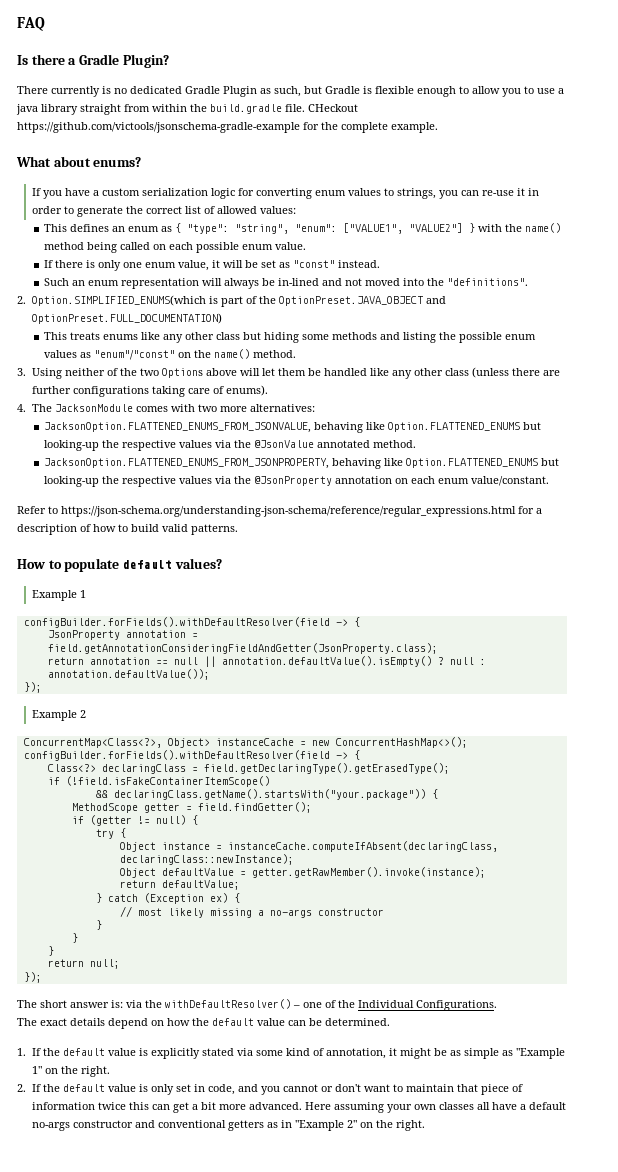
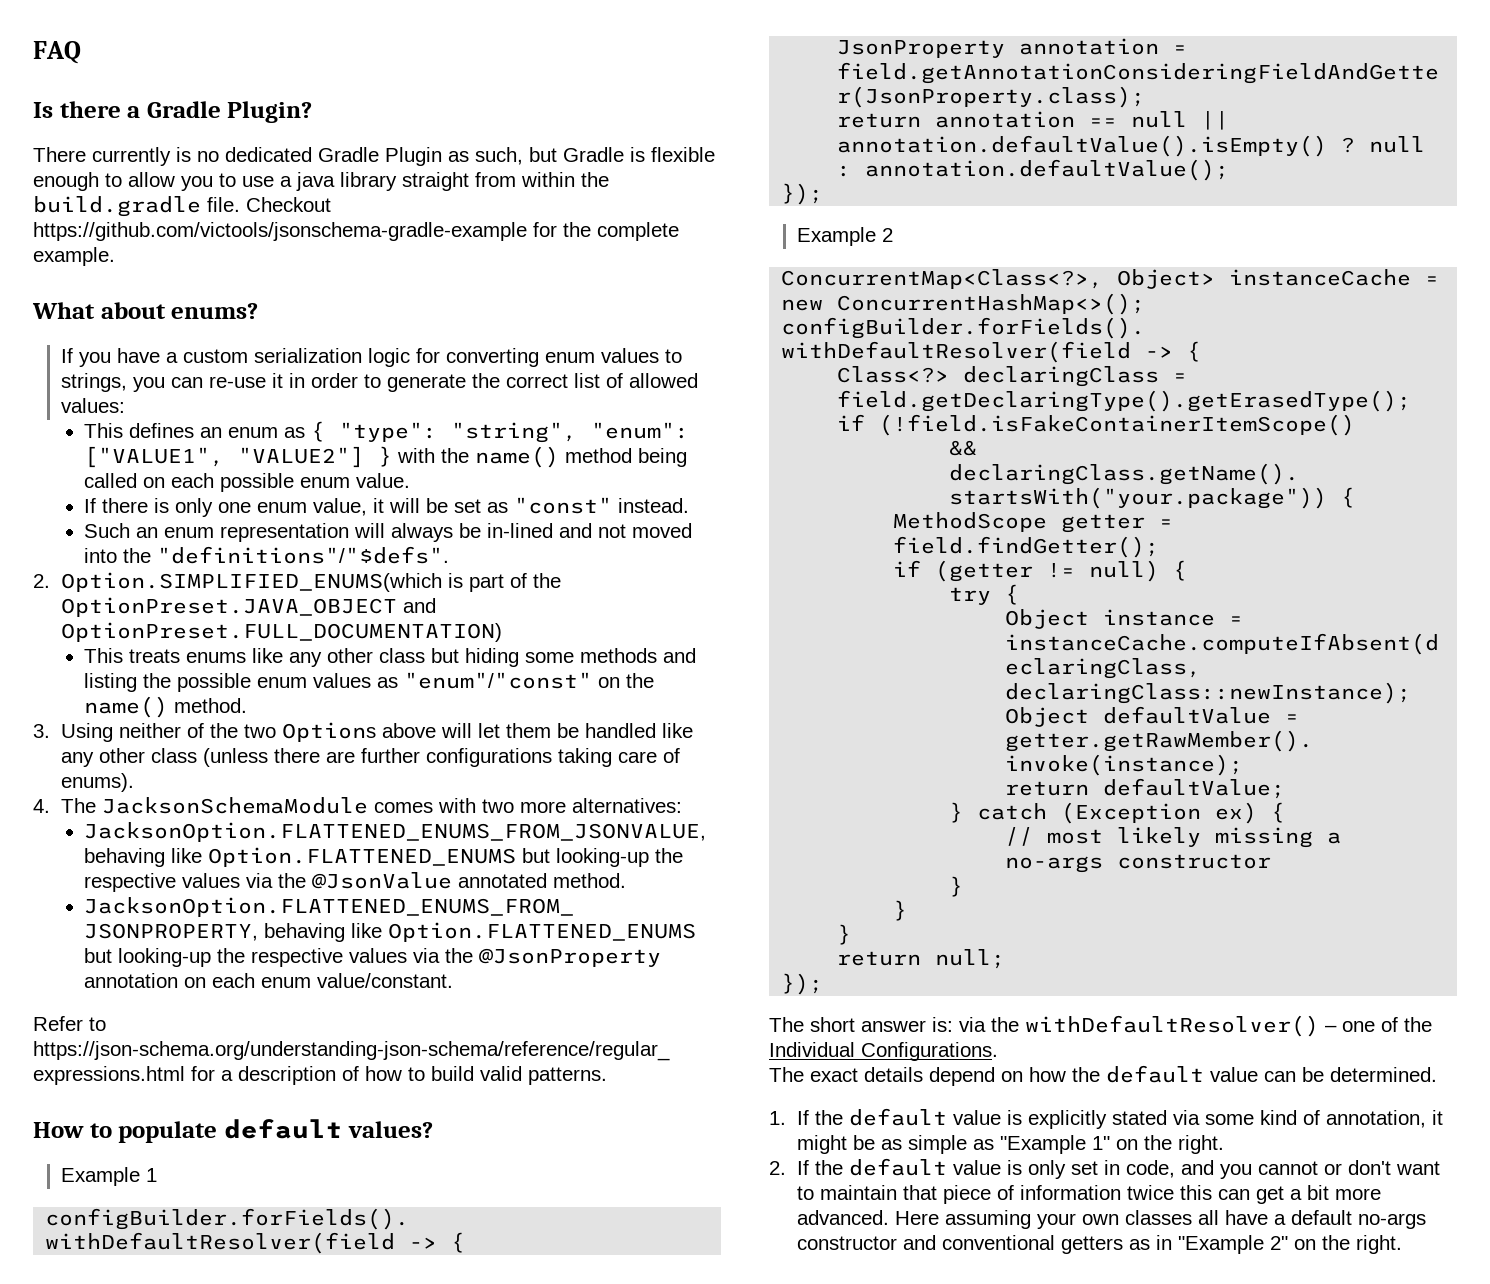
- CHeckout https://github.com/victools/jsonschema-gradle-example for the complete example.
+ Checkout https://github.com/victools/jsonschema-gradle-example for the complete example.
- Such an enum representation will always be in-lined and not moved into the "definitions".
+ Such an enum representation will always be in-lined and not moved into the "definitions"/"$defs".
- 4. The JacksonModule comes with two more alternatives:
+ 4. The JacksonSchemaModule comes with two more alternatives:
- return annotation == null || annotation.defaultValue().isEmpty() ? null : annotation.defaultValue());
+ return annotation == null || annotation.defaultValue().isEmpty() ? null : annotation.defaultValue();

